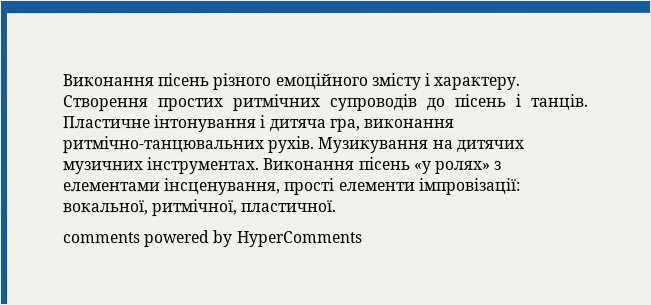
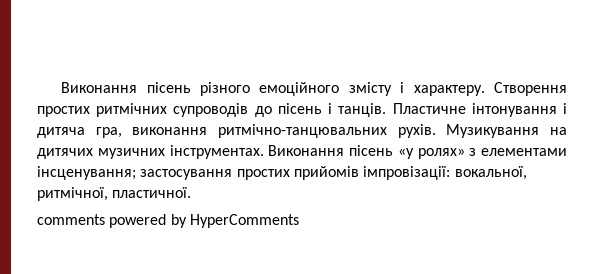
- Виконання пісень «у ролях» з елементами інсценування, прості елементи імпровізації: вокальної, ритмічної, пластичної.
+ Виконання пісень «у ролях» з елементами інсценування; застосування простих прийомів імпровізації: вокальної, ритмічної, пластичної.

